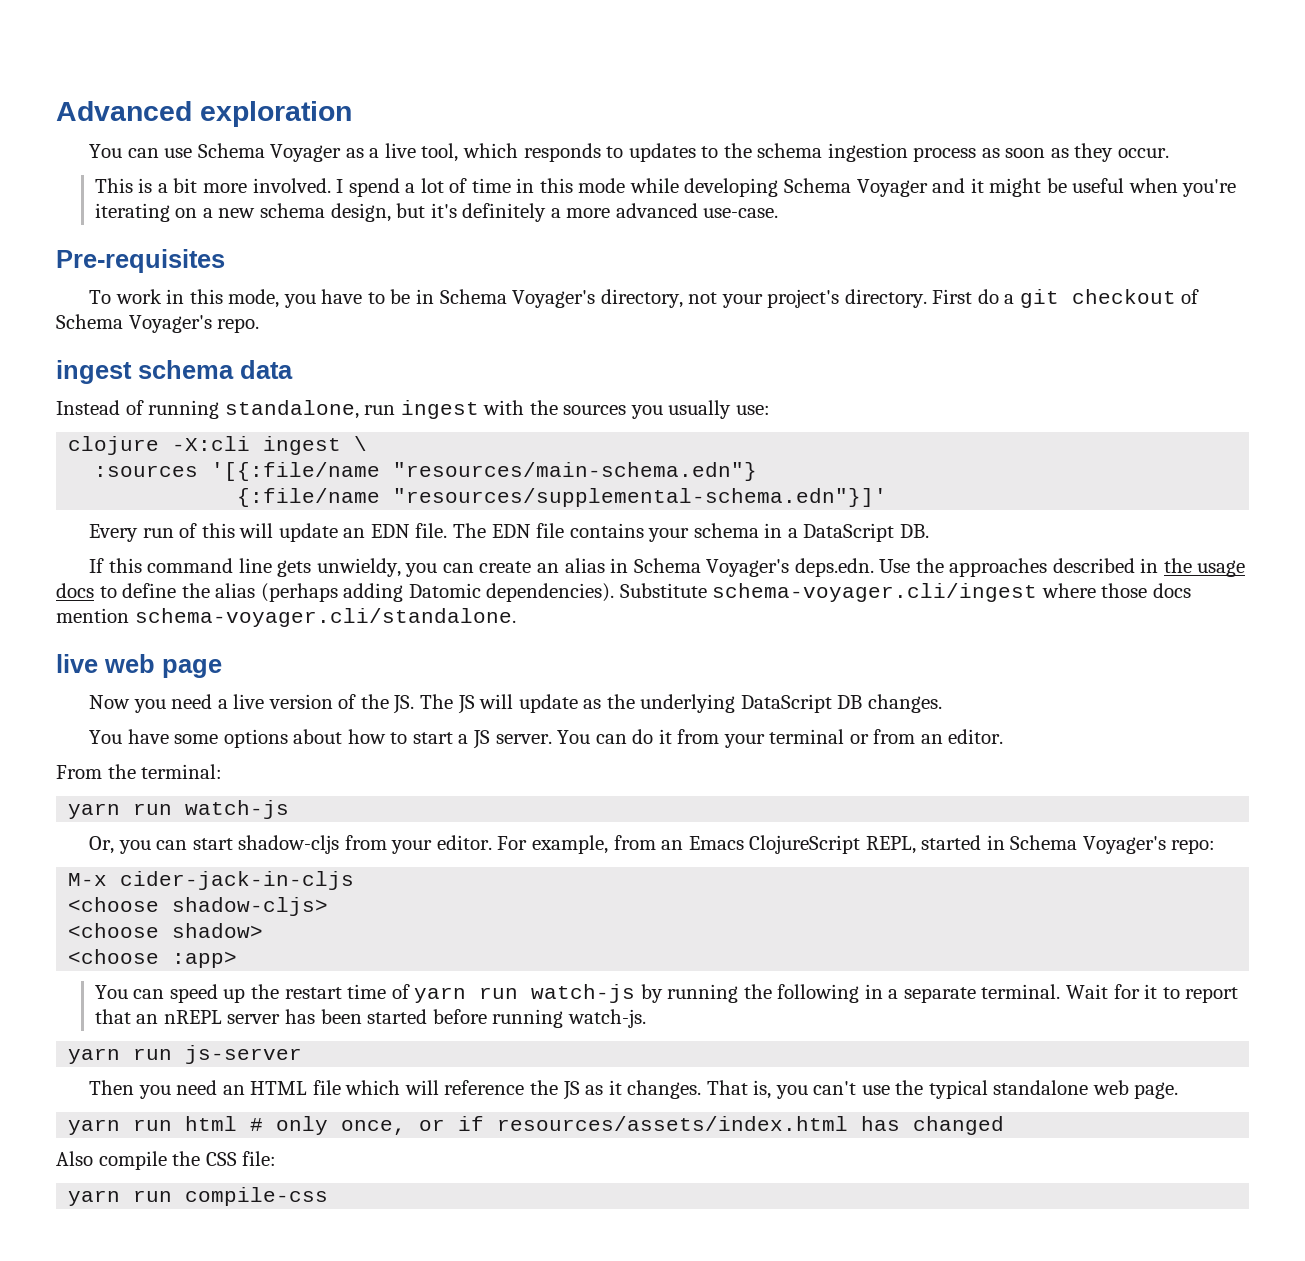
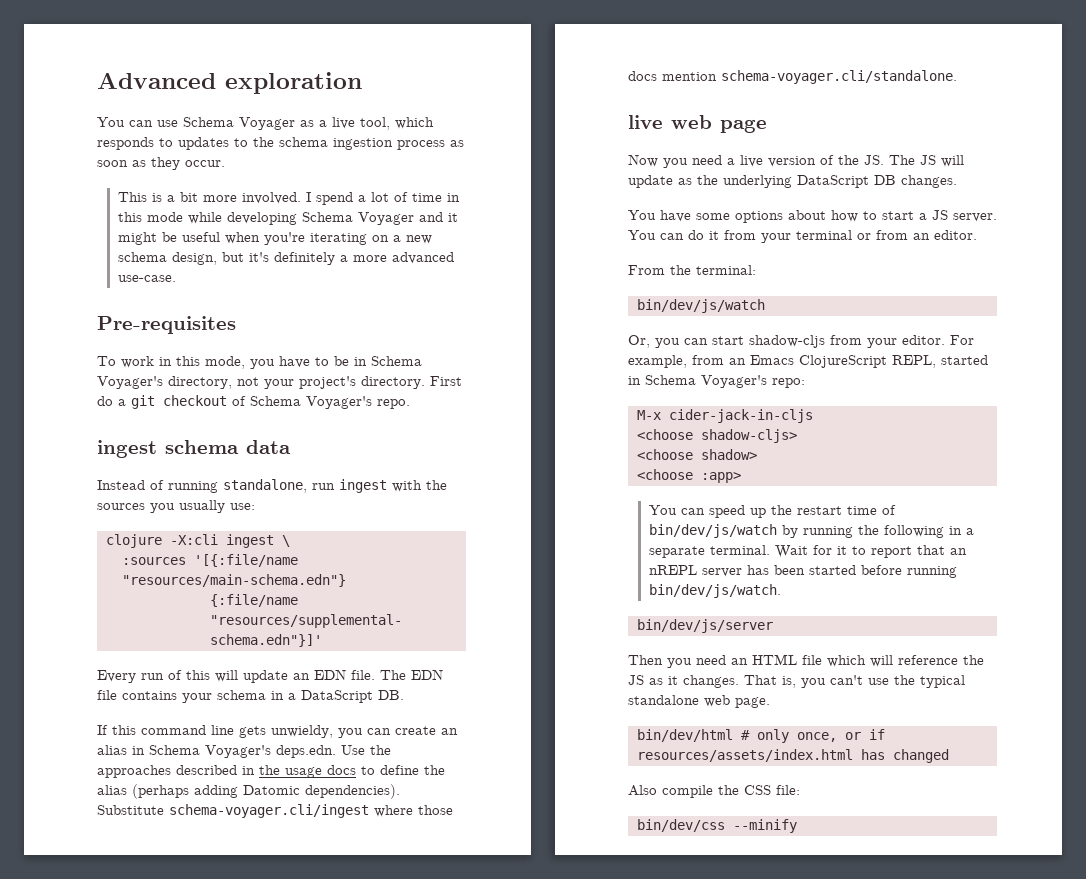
  From the terminal:
- yarn run watch-js
+ bin/dev/js/watch
- You can speed up the restart time of yarn run watch-js by running the following in a separate terminal.
+ You can speed up the restart time of bin/dev/js/watch by running the following in a separate terminal.
- Wait for it to report that an nREPL server has been started before running watch-js.
- yarn run js-server
+ Wait for it to report that an nREPL server has been started before running bin/dev/js/watch.
+ bin/dev/js/server
- yarn run html # only once, or if resources/assets/index.html has changed
+ bin/dev/html # only once, or if resources/assets/index.html has changed
- yarn run compile-css
+ bin/dev/css --minify

